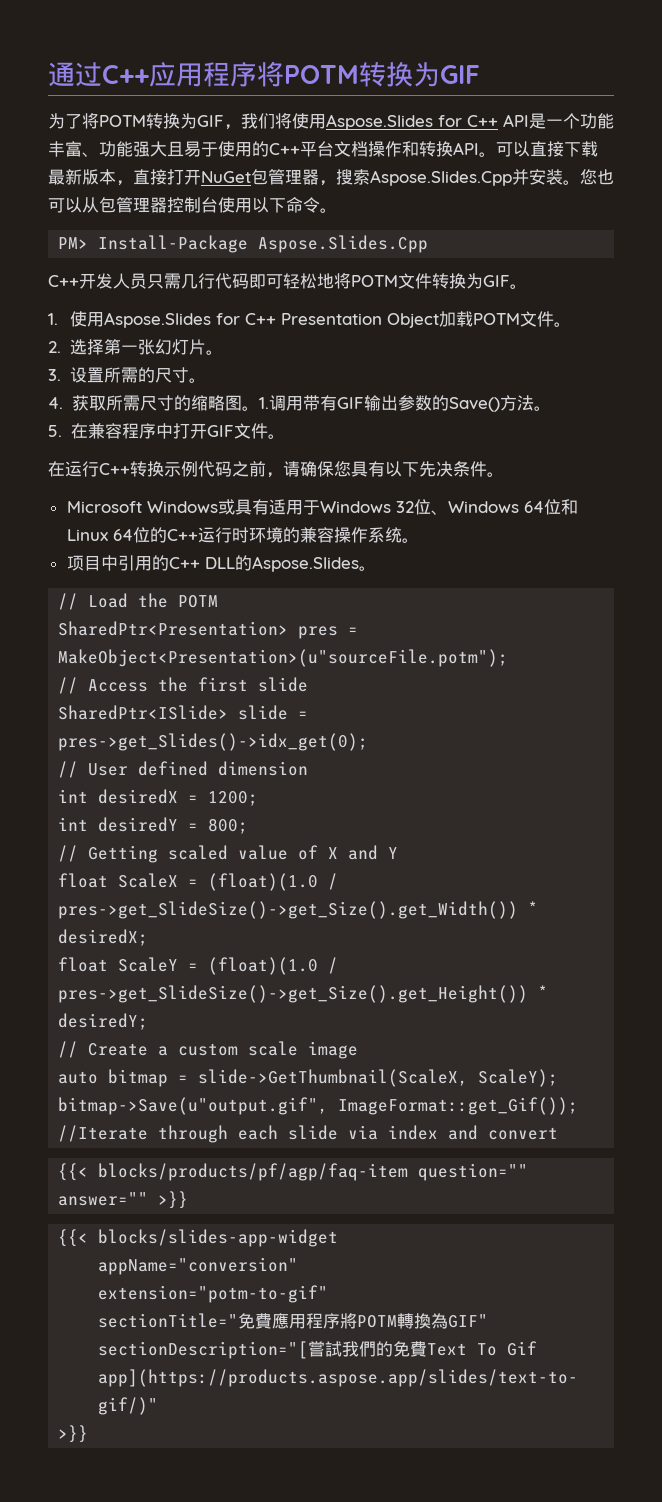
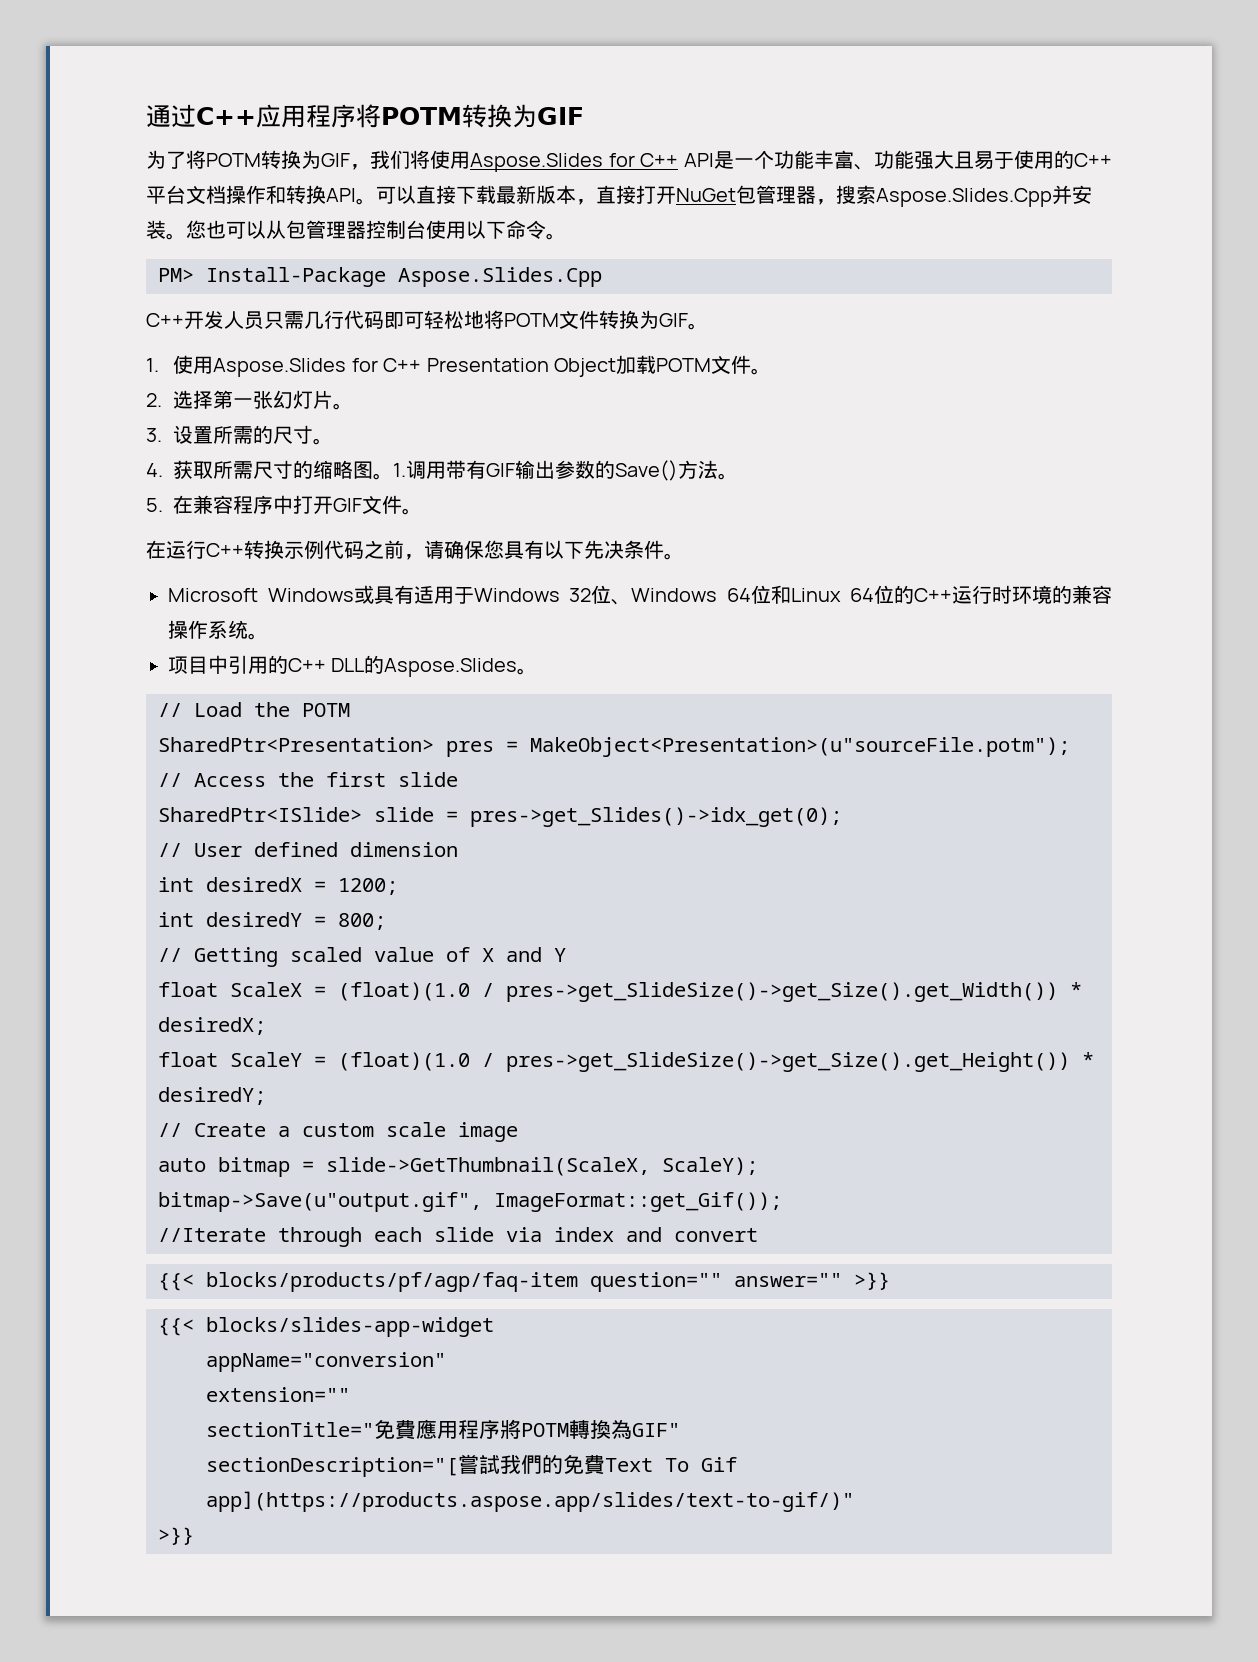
- extension="potm-to-gif"
+ extension=""

